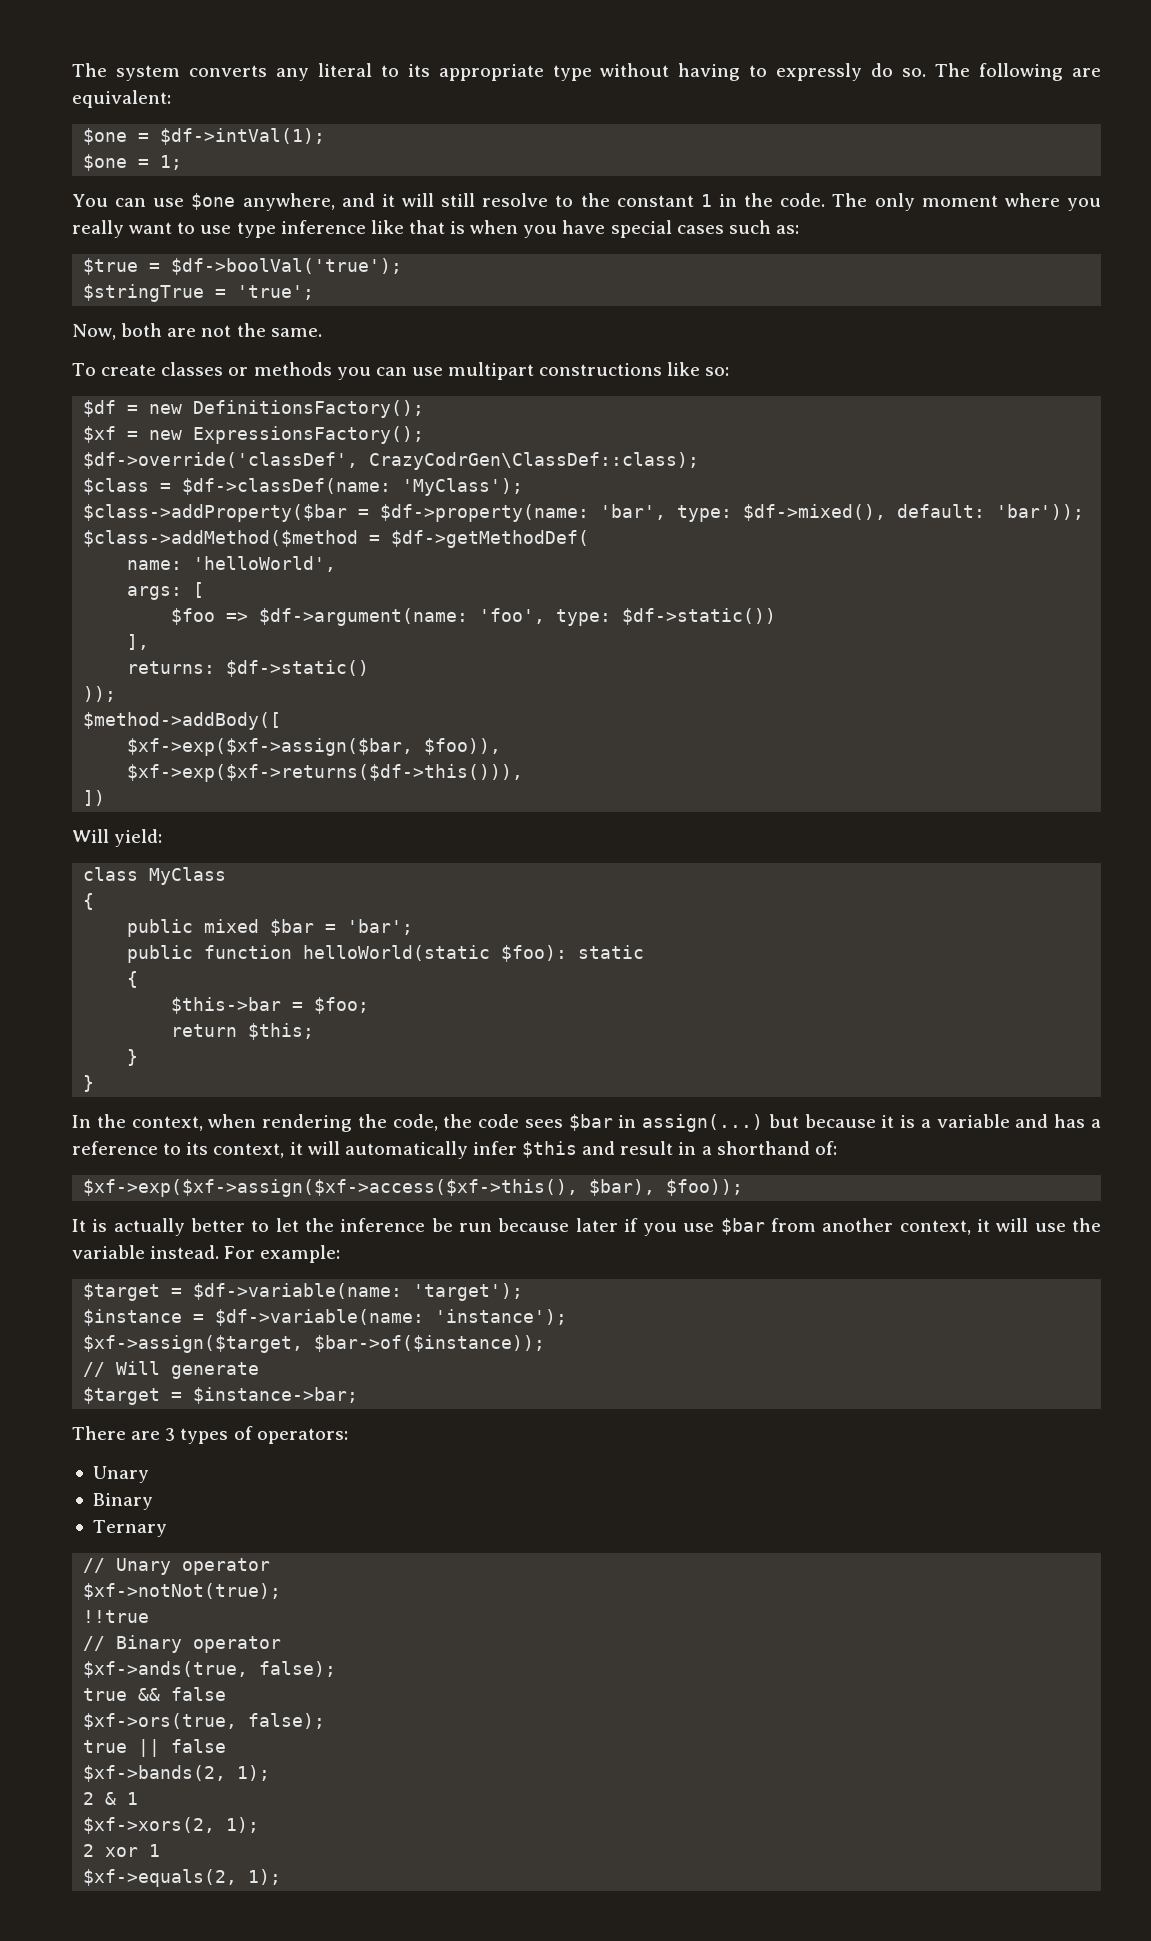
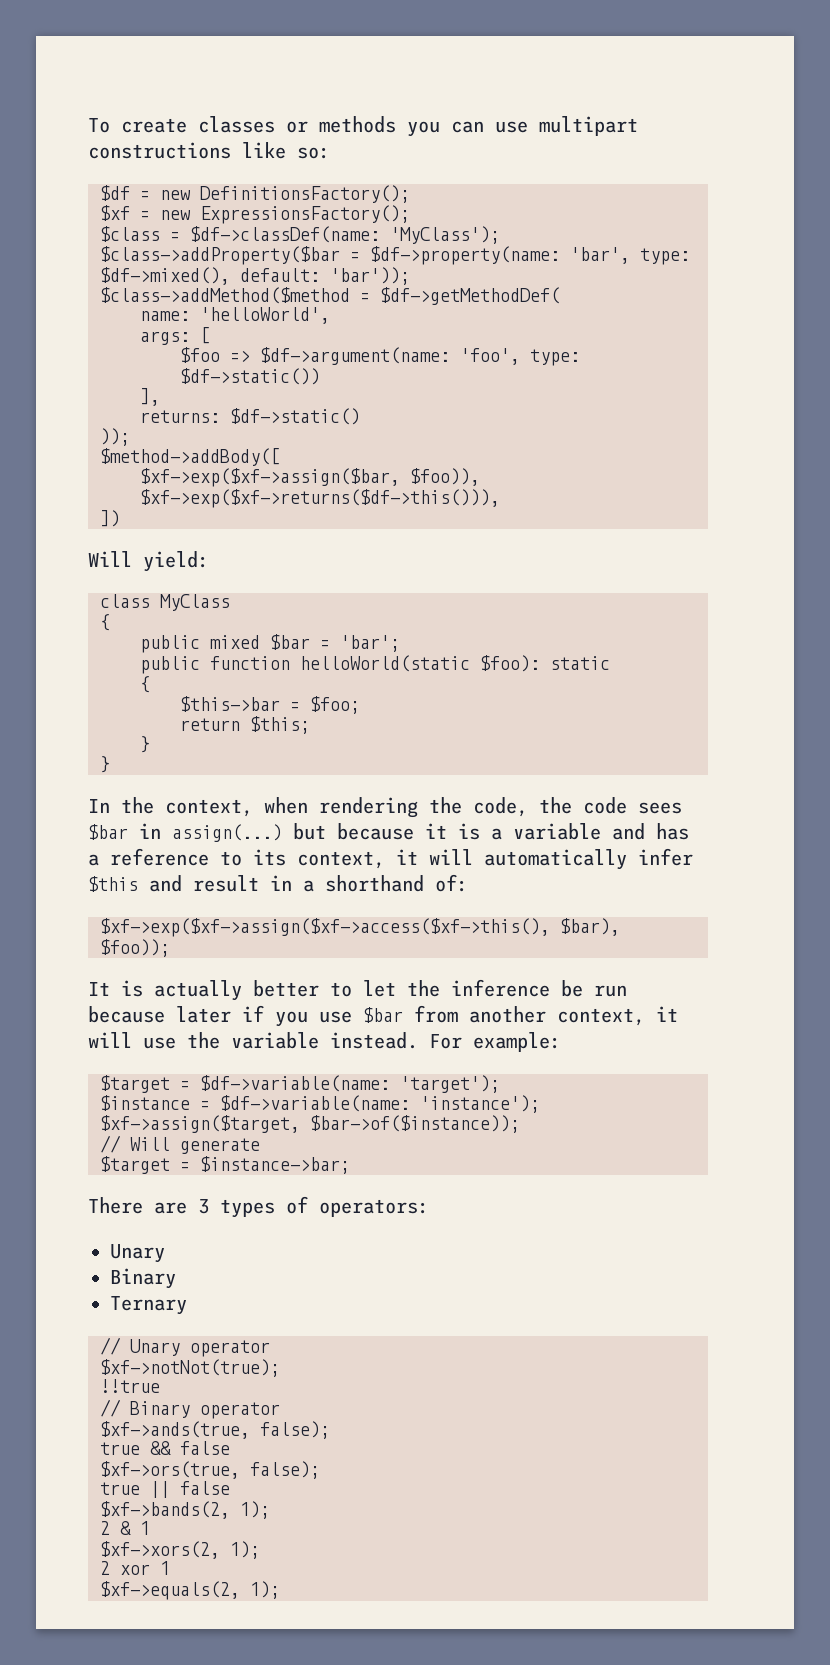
- The system converts any literal to its appropriate type without having to expressly do so. The following are equivalent:
- $one = $df->intVal(1);
- $one = 1;
- You can use $one anywhere, and it will still resolve to the constant 1 in the code. The only moment where you really want to use type inference like that is when you have special cases such as:
- $true = $df->boolVal('true');
- $stringTrue = 'true';
- Now, both are not the same.
- $df->override('classDef', CrazyCodrGen\ClassDef::class);

